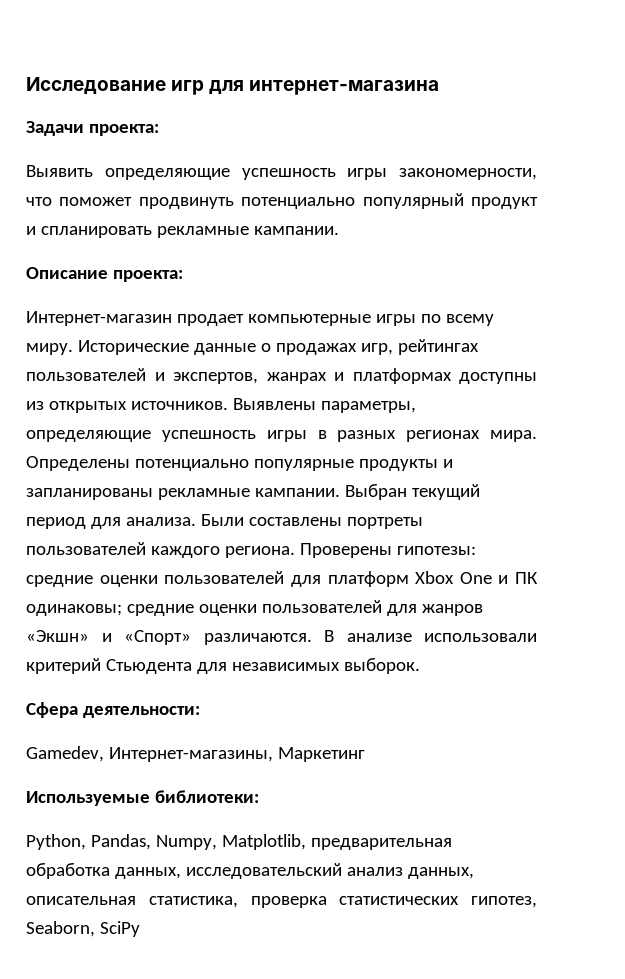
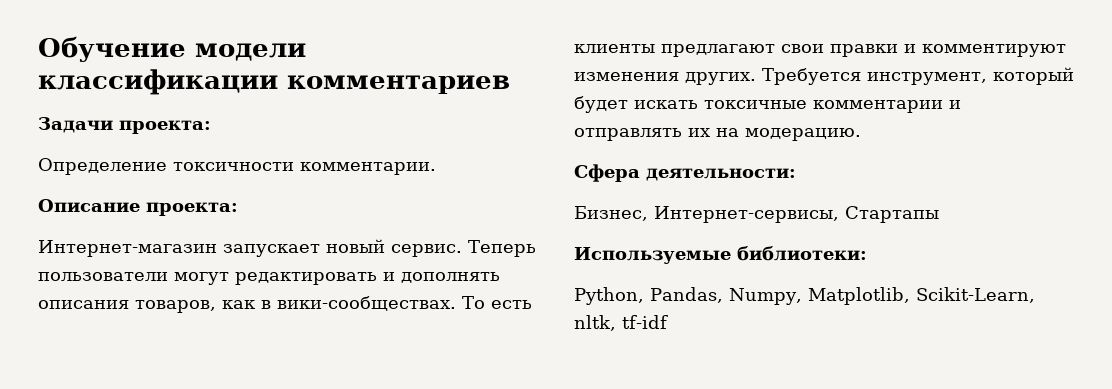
- Исследование игр для интернет-магазина
+ Обучение модели классификации комментариев
  Задачи проекта:
- Выявить определяющие успешность игры закономерности, что поможет продвинуть потенциально популярный продукт и спланировать рекламные кампании.
+ Определение токсичности комментарии.
  Описание проекта:
- Интернет-магазин продает компьютерные игры по всему миру. Исторические данные о продажах игр, рейтингах пользователей и экспертов, жанрах и платформах доступны из открытых источников. Выявлены параметры, определяющие успешность игры в разных регионах мира. Определены потенциально популярные продукты и запланированы рекламные кампании. Выбран текущий период для анализа. Были составлены портреты пользователей каждого региона. Проверены гипотезы: средние оценки пользователей для платформ Xbox One и ПК одинаковы; средние оценки пользователей для жанров «Экшн» и «Спорт» различаются. В анализе использовали критерий Стьюдента для независимых выборок.
+ Интернет-магазин запускает новый сервис. Теперь пользователи могут редактировать и дополнять описания товаров, как в вики-сообществах. То есть клиенты предлагают свои правки и комментируют изменения других. Требуется инструмент, который будет искать токсичные комментарии и отправлять их на модерацию.
- Gamedev, Интернет-магазины, Маркетинг
+ Бизнес, Интернет-сервисы, Стартапы
- Python, Pandas, Numpy, Matplotlib, предварительная обработка данных, исследовательский анализ данных, описательная статистика, проверка статистических гипотез, Seaborn, SciPy
+ Python, Pandas, Numpy, Matplotlib, Scikit-Learn, nltk, tf-idf

